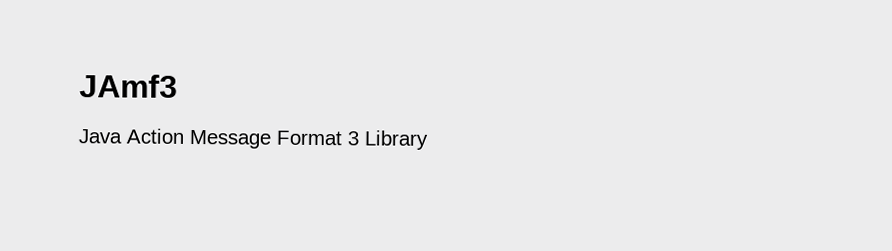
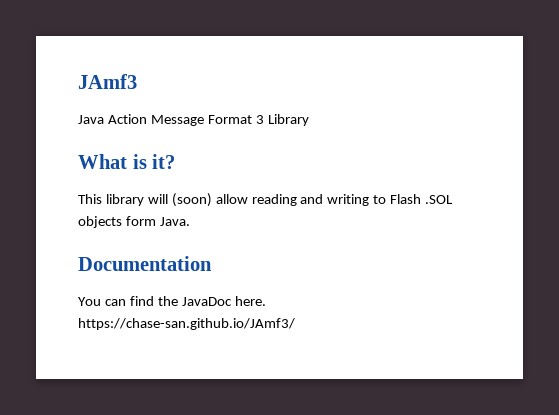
+ What is it?
+ This library will (soon) allow reading and writing to Flash .SOL objects form Java.
+ Documentation
+ You can find the JavaDoc here. https://chase-san.github.io/JAmf3/

